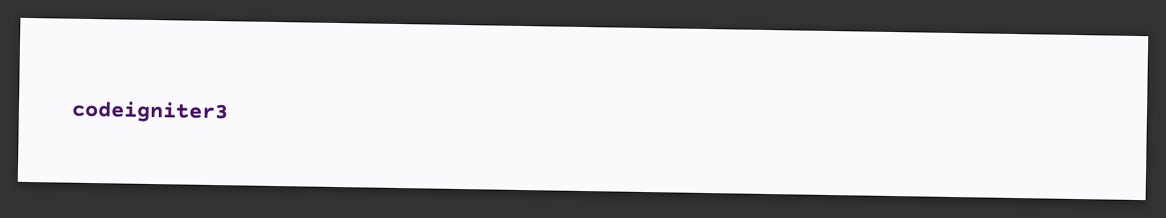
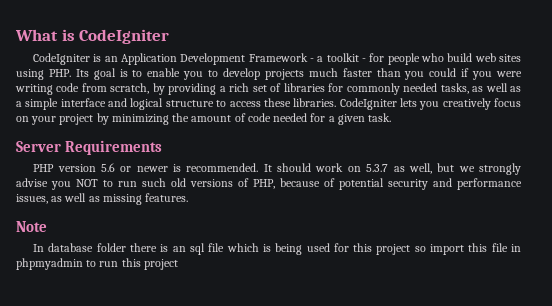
- codeigniter3
+ What is CodeIgniter
+ CodeIgniter is an Application Development Framework - a toolkit - for people who build web sites using PHP. Its goal is to enable you to develop projects much faster than you could if you were writing code from scratch, by providing a rich set of libraries for commonly needed tasks, as well as a simple interface and logical structure to access these libraries. CodeIgniter lets you creatively focus on your project by minimizing the amount of code needed for a given task.
+ Server Requirements
+ PHP version 5.6 or newer is recommended. It should work on 5.3.7 as well, but we strongly advise you NOT to run such old versions of PHP, because of potential security and performance issues, as well as missing features.
+ Note
+ In database folder there is an sql file which is being used for this project so import this file in phpmyadmin to run this project

